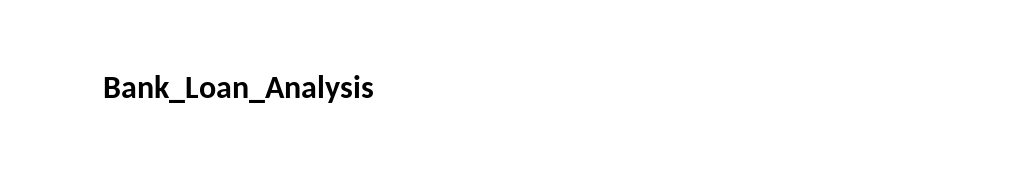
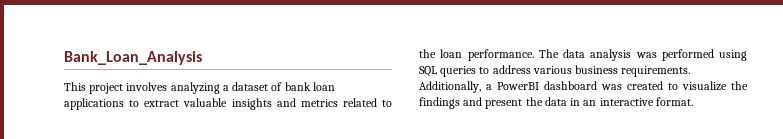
+ This project involves analyzing a dataset of bank loan applications to extract valuable insights and metrics related to the loan performance. The data analysis was performed using SQL queries to address various business requirements. Additionally, a PowerBI dashboard was created to visualize the findings and present the data in an interactive format.

